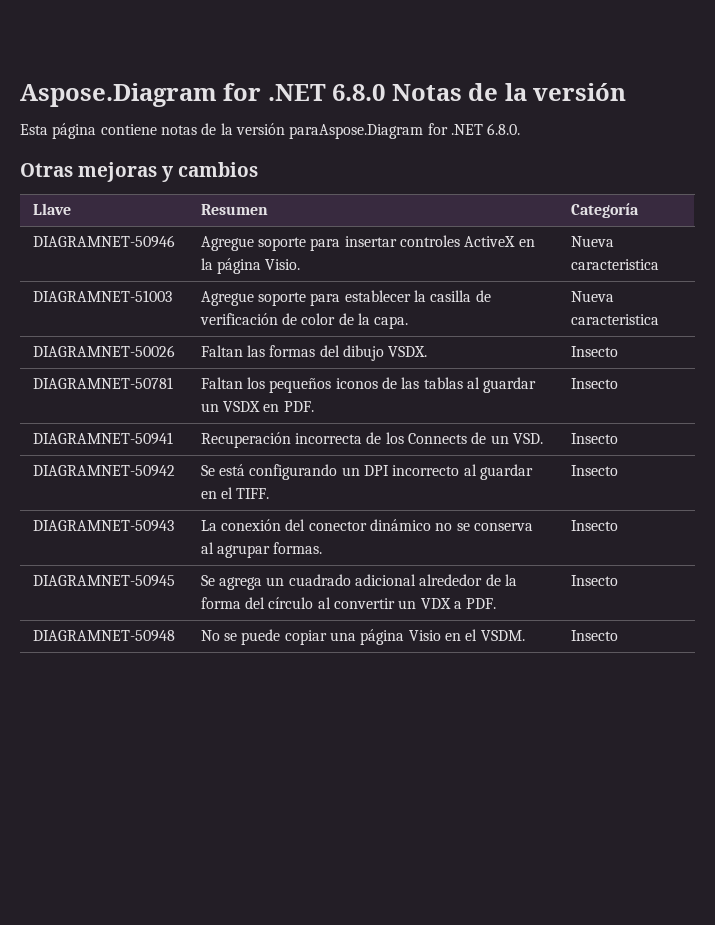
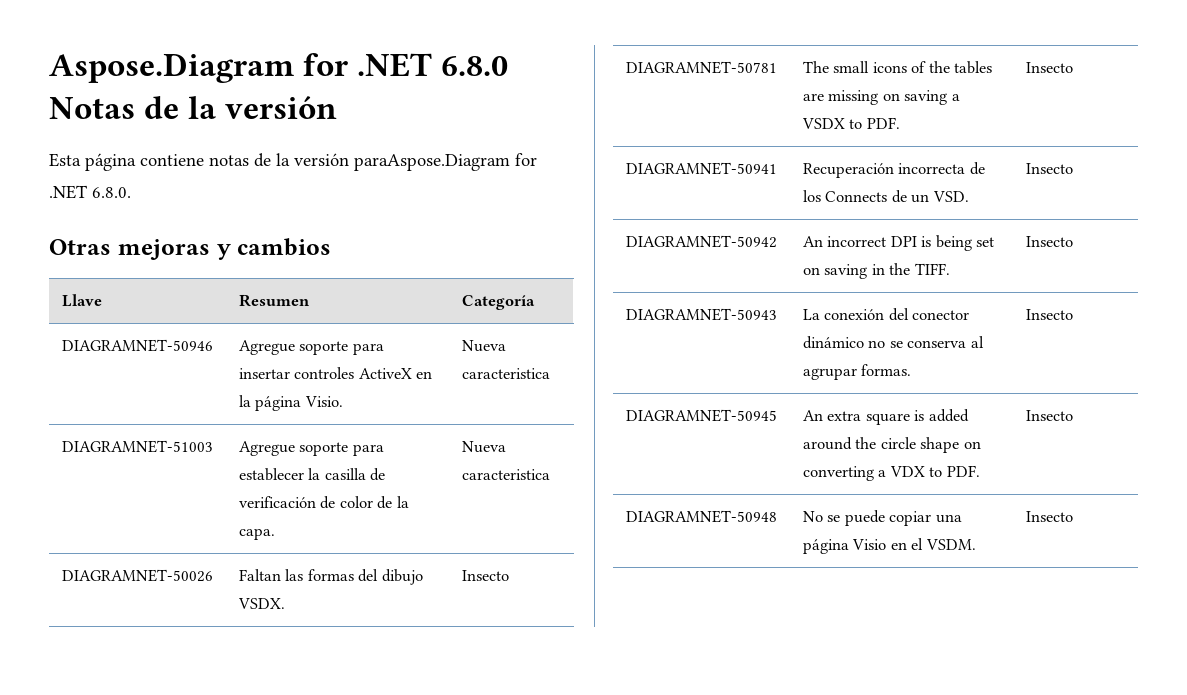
- DIAGRAMNET-50781 | Faltan los pequeños iconos de las tablas al guardar un VSDX en PDF. | Insecto
+ DIAGRAMNET-50781 | The small icons of the tables are missing on saving a VSDX to PDF. | Insecto
- DIAGRAMNET-50942 | Se está configurando un DPI incorrecto al guardar en el TIFF. | Insecto
+ DIAGRAMNET-50942 | An incorrect DPI is being set on saving in the TIFF. | Insecto
- DIAGRAMNET-50945 | Se agrega un cuadrado adicional alrededor de la forma del círculo al convertir un VDX a PDF. | Insecto
+ DIAGRAMNET-50945 | An extra square is added around the circle shape on converting a VDX to PDF. | Insecto

